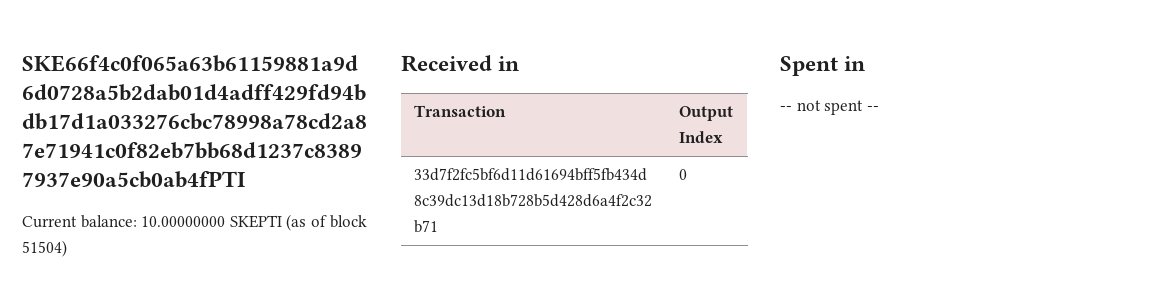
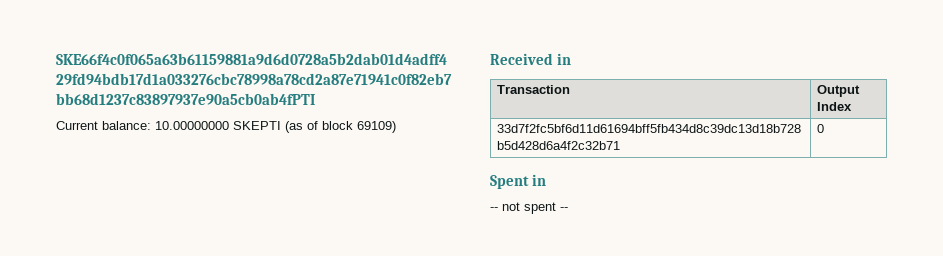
- Current balance: 10.00000000 SKEPTI (as of block 51504)
+ Current balance: 10.00000000 SKEPTI (as of block 69109)

